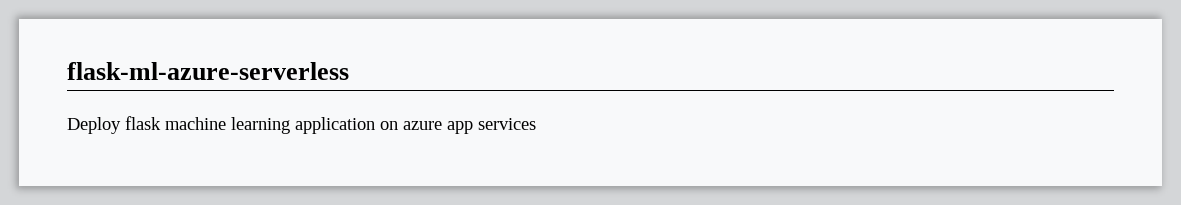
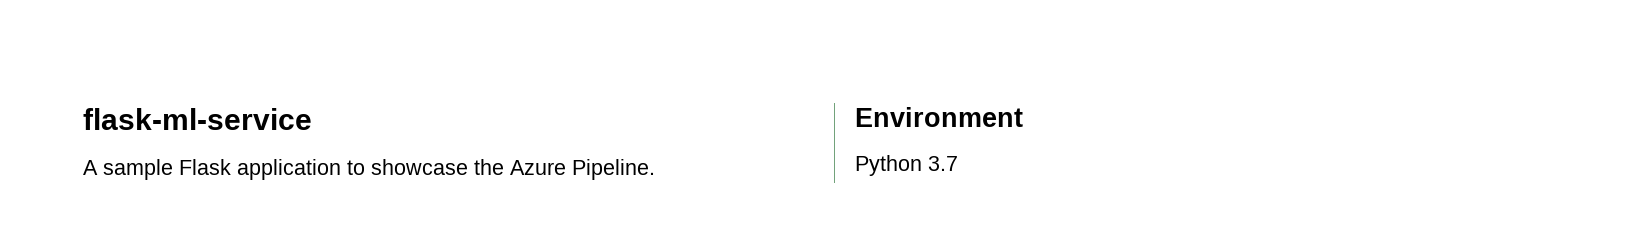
- flask-ml-azure-serverless
- Deploy flask machine learning application on azure app services
+ flask-ml-service
+ A sample Flask application to showcase the Azure Pipeline.
+ Environment
+ Python 3.7

